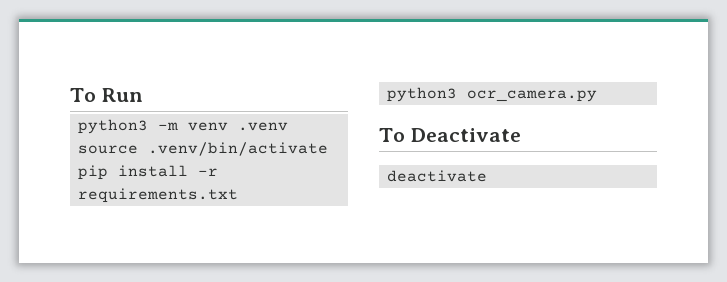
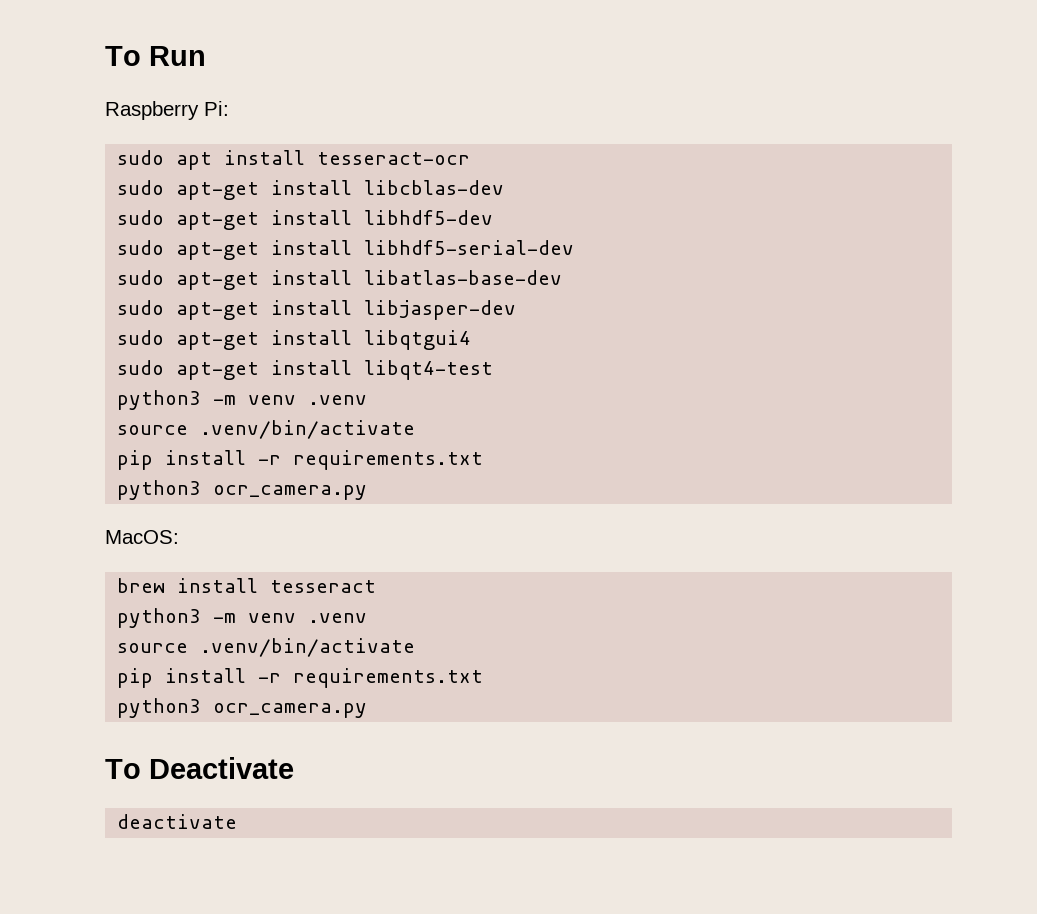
+ Raspberry Pi:
+ sudo apt install tesseract-ocr
+ sudo apt-get install libcblas-dev
+ sudo apt-get install libhdf5-dev
+ sudo apt-get install libhdf5-serial-dev
+ sudo apt-get install libatlas-base-dev
+ sudo apt-get install libjasper-dev
+ sudo apt-get install libqtgui4
+ sudo apt-get install libqt4-test
+ python3 -m venv .venv
+ source .venv/bin/activate
+ pip install -r requirements.txt
+ python3 ocr_camera.py
+ MacOS:
+ brew install tesseract

